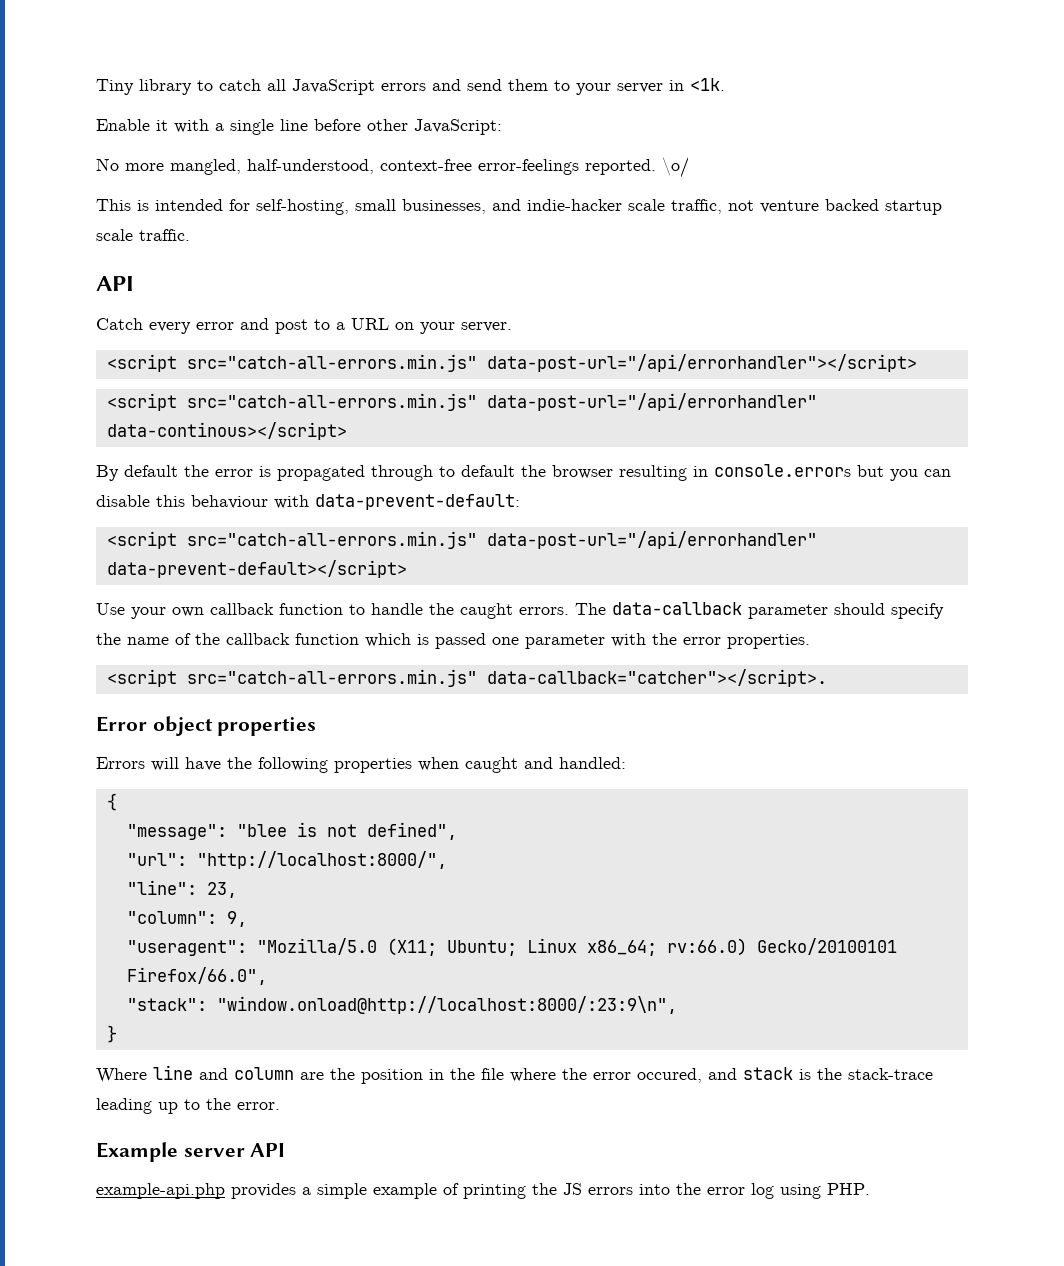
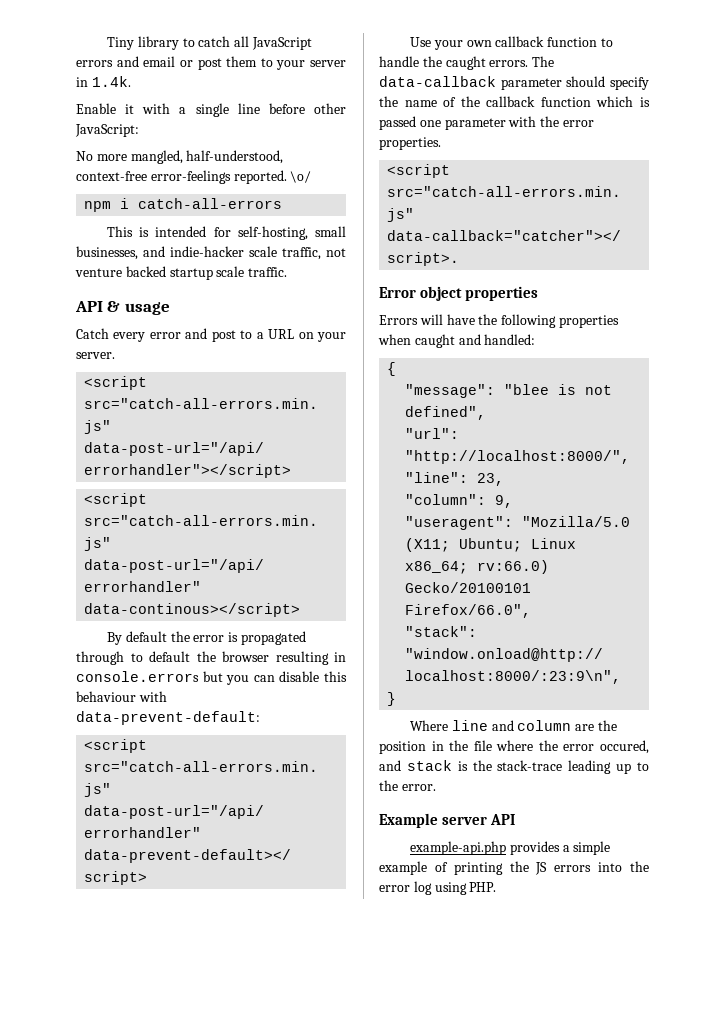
- Tiny library to catch all JavaScript errors and send them to your server in <1k.
+ Tiny library to catch all JavaScript errors and email or post them to your server in 1.4k.
+ npm i catch-all-errors
  This is intended for self-hosting, small businesses, and indie-hacker scale traffic, not venture backed startup scale traffic.
- API
+ API & usage

